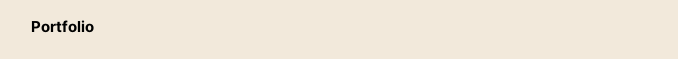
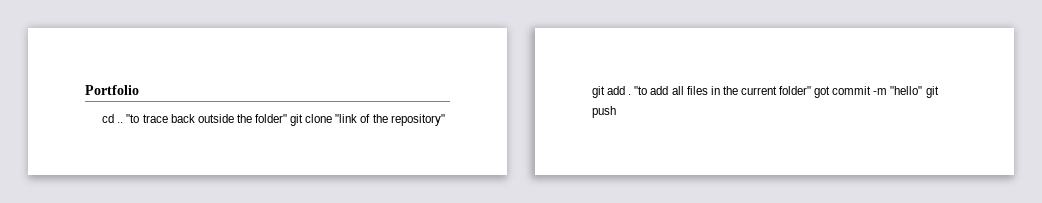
+ cd .. "to trace back outside the folder" git clone "link of the repository" git add . "to add all files in the current folder" got commit -m "hello" git push

